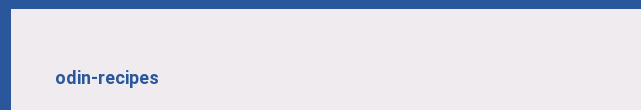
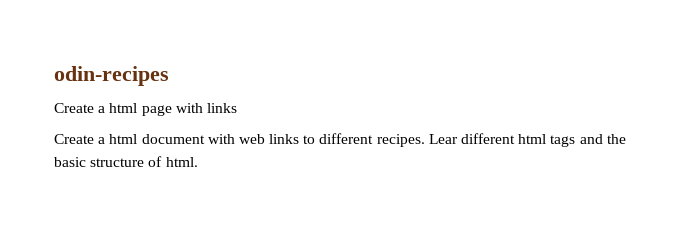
+ Create a html page with links
+ Create a html document with web links to different recipes. Lear different html tags and the basic structure of html.

